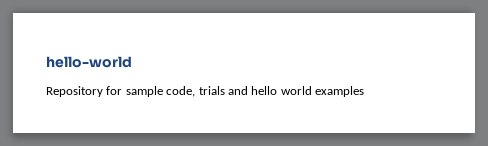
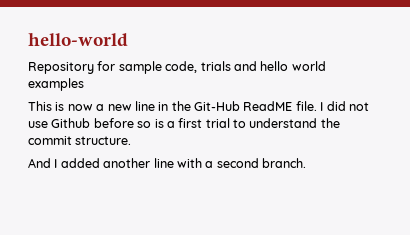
+ This is now a new line in the Git-Hub ReadME file. I did not use Github before so is a first trial to understand the commit structure.
+ And I added another line with a second branch.

